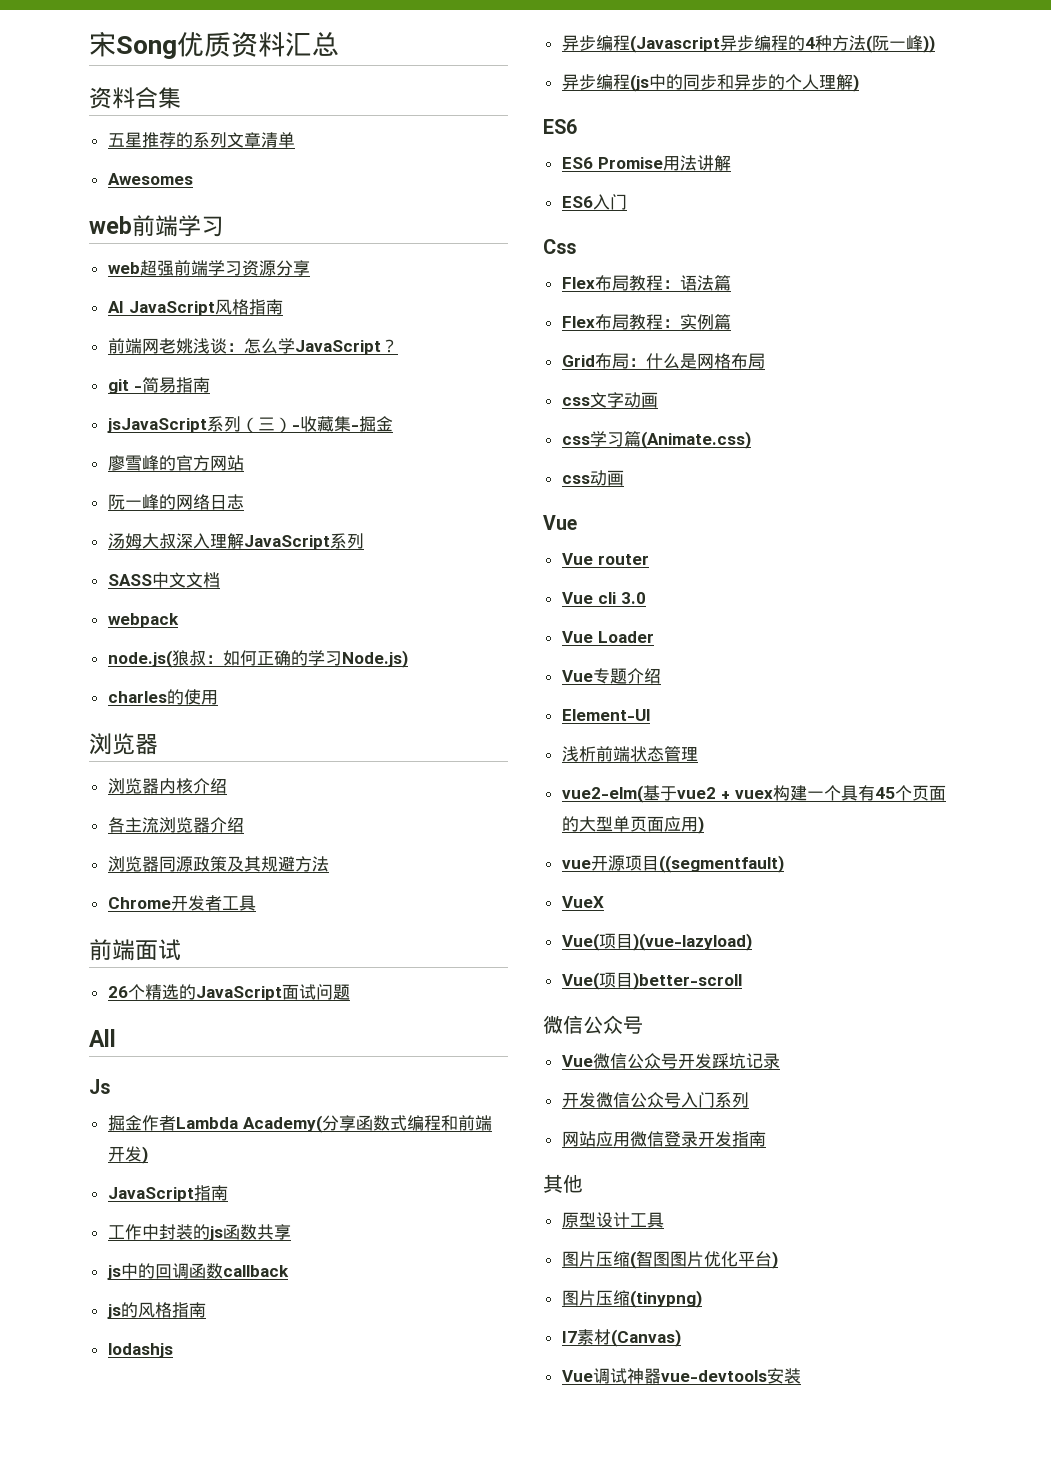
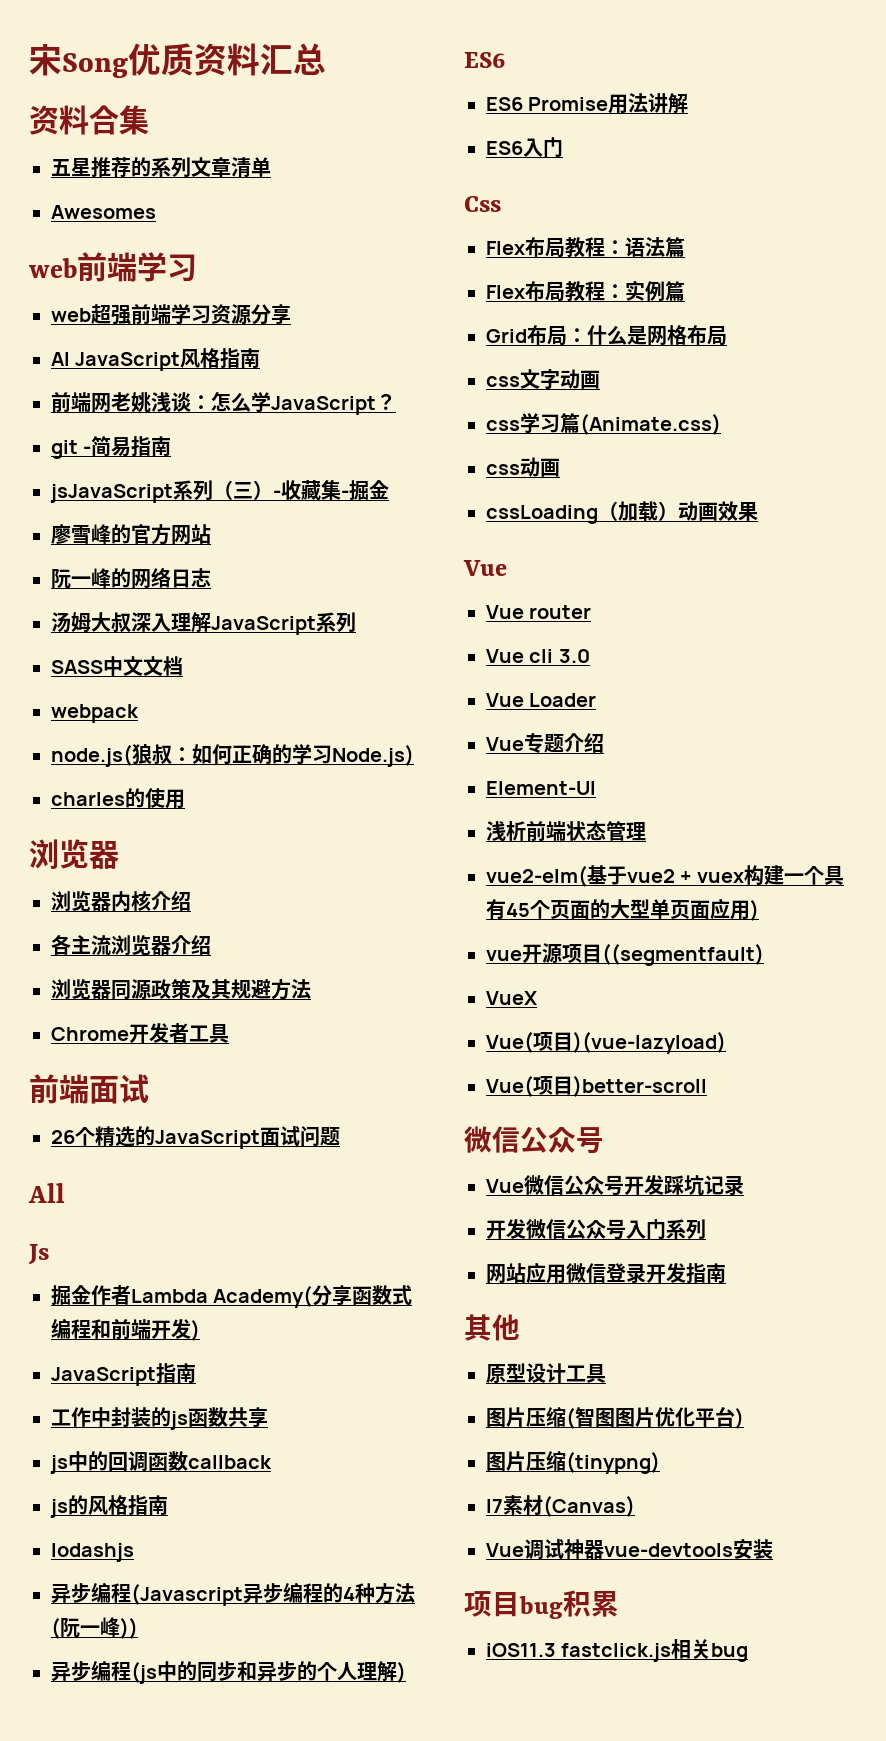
+ cssLoading（加载）动画效果
+ 项目bug积累
+ iOS11.3 fastclick.js相关bug

